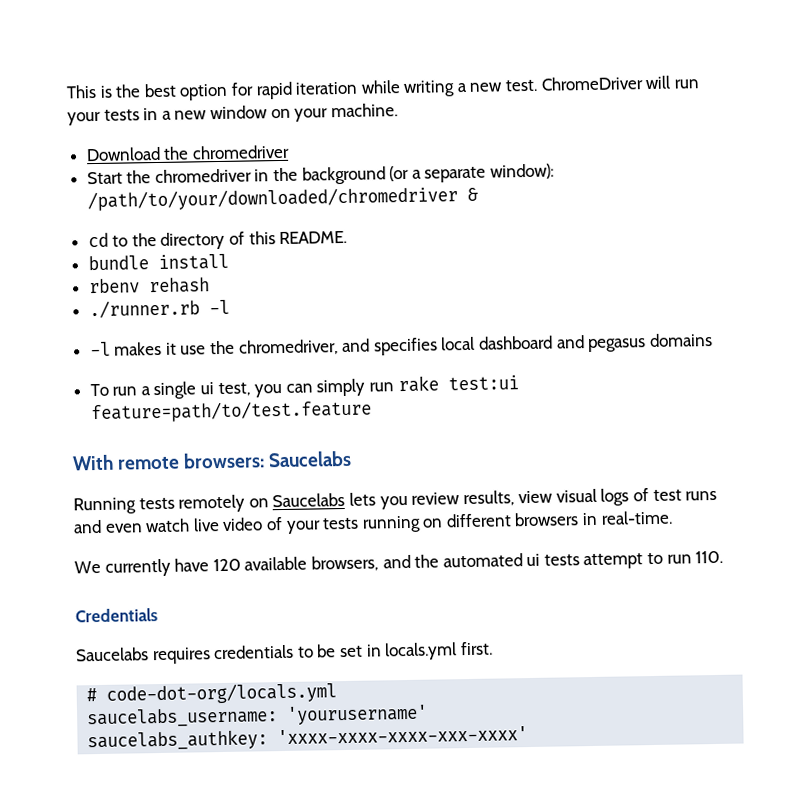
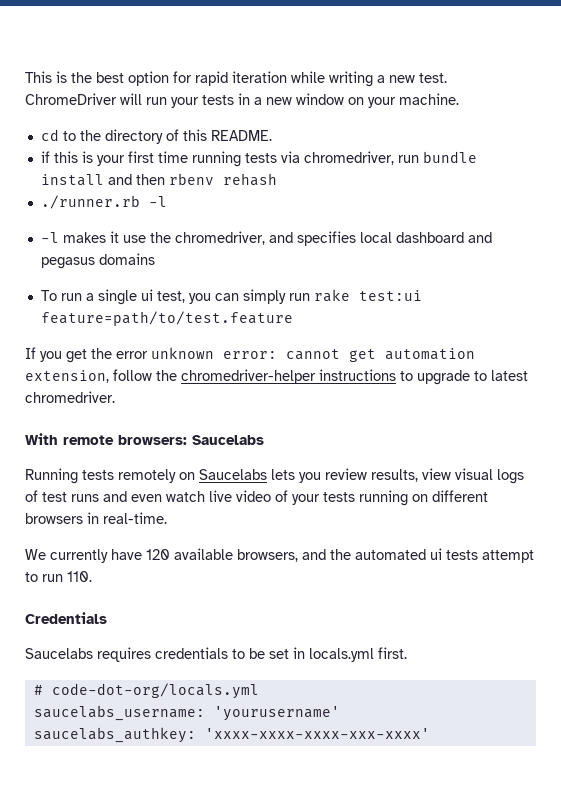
- Download the chromedriver
- Start the chromedriver in the background (or a separate window): /path/to/your/downloaded/chromedriver &
- bundle install
- rbenv rehash
+ if this is your first time running tests via chromedriver, run bundle install and then rbenv rehash
+ If you get the error unknown error: cannot get automation extension, follow the chromedriver-helper instructions to upgrade to latest chromedriver.

